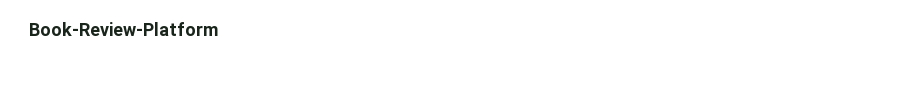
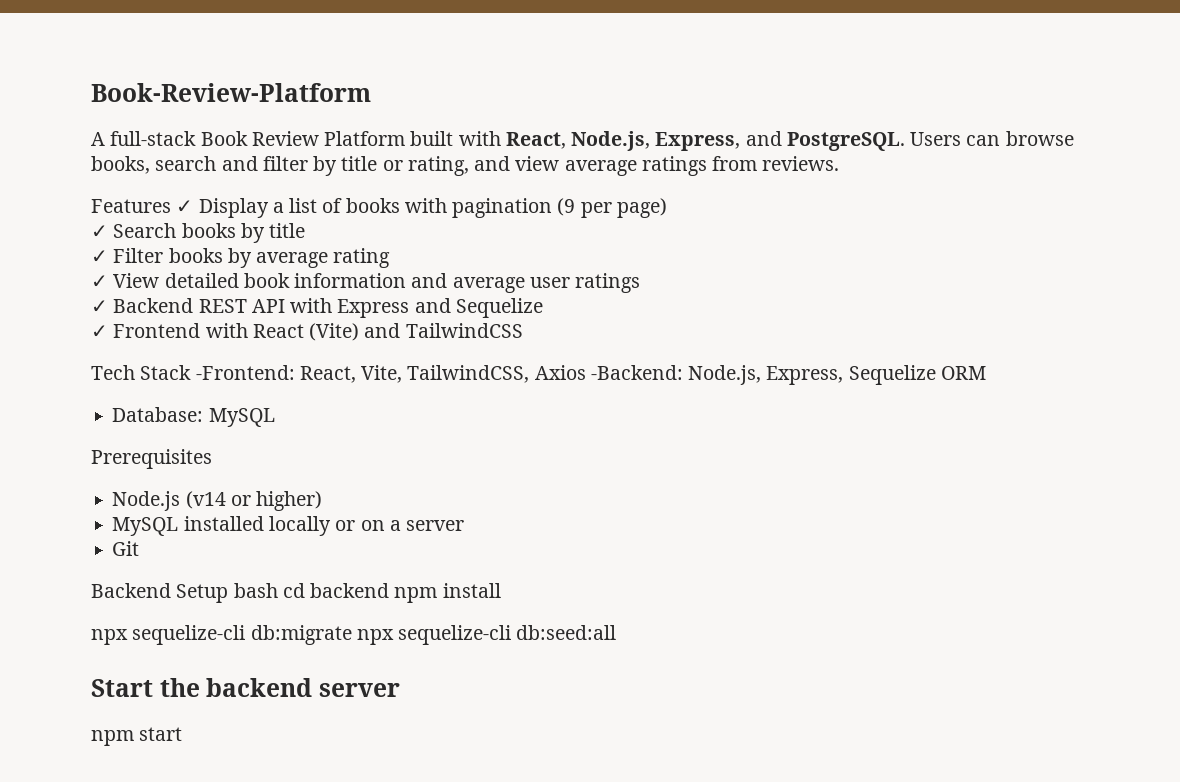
+ A full-stack Book Review Platform built with React, Node.js, Express, and PostgreSQL. Users can browse books, search and filter by title or rating, and view average ratings from reviews.
+ Features ✓ Display a list of books with pagination (9 per page)
+ ✓ Search books by title
+ ✓ Filter books by average rating
+ ✓ View detailed book information and average user ratings
+ ✓ Backend REST API with Express and Sequelize
+ ✓ Frontend with React (Vite) and TailwindCSS
+ Tech Stack -Frontend: React, Vite, TailwindCSS, Axios -Backend: Node.js, Express, Sequelize ORM
+ Database: MySQL
+ Prerequisites
+ Node.js (v14 or higher)
+ MySQL installed locally or on a server
+ Git
+ Backend Setup bash cd backend npm install
+ npx sequelize-cli db:migrate npx sequelize-cli db:seed:all
+ Start the backend server
+ npm start

